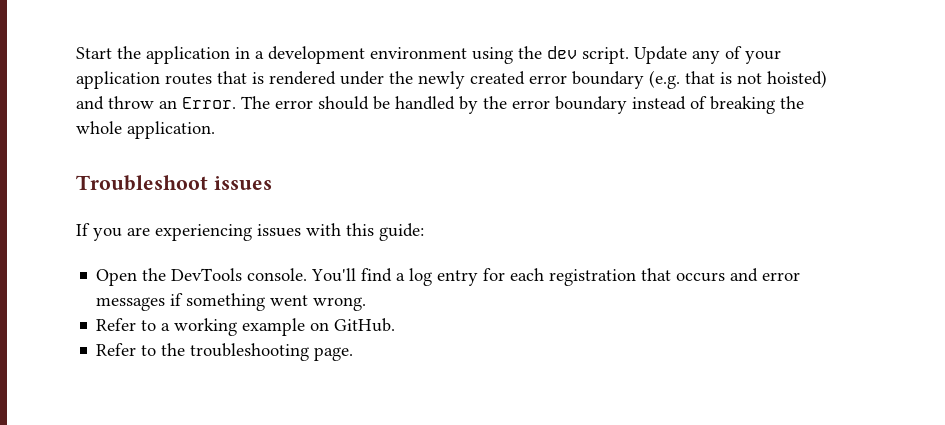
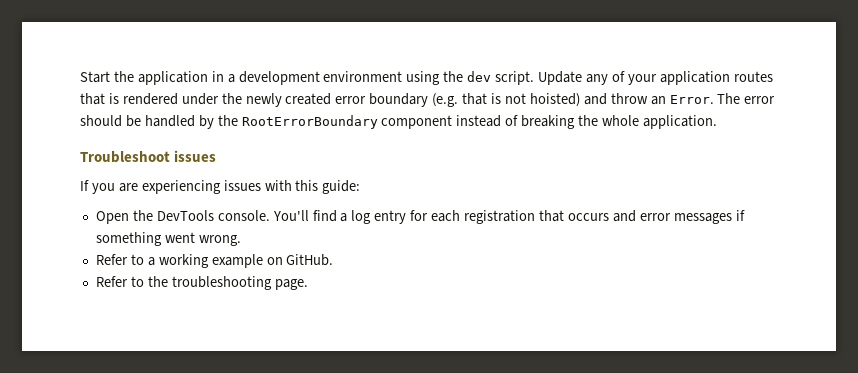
- The error should be handled by the error boundary instead of breaking the whole application.
+ The error should be handled by the RootErrorBoundary component instead of breaking the whole application.

